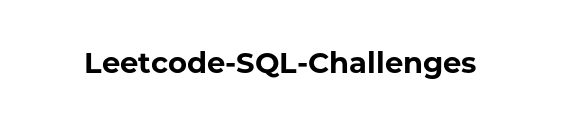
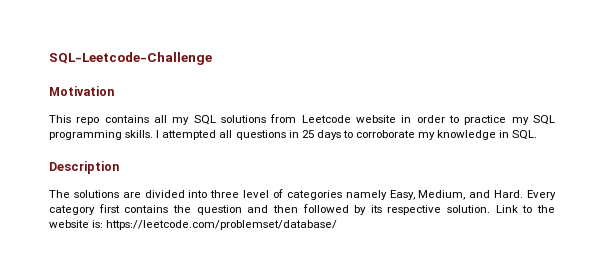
- Leetcode-SQL-Challenges
+ SQL-Leetcode-Challenge
+ Motivation
+ This repo contains all my SQL solutions from Leetcode website in order to practice my SQL programming skills. I attempted all questions in 25 days to corroborate my knowledge in SQL.
+ Description
+ The solutions are divided into three level of categories namely Easy, Medium, and Hard. Every category first contains the question and then followed by its respective solution. Link to the website is: https://leetcode.com/problemset/database/

